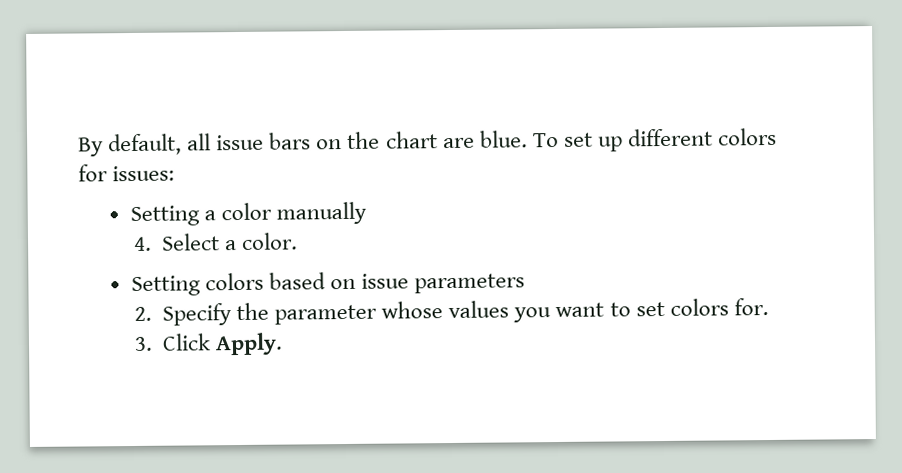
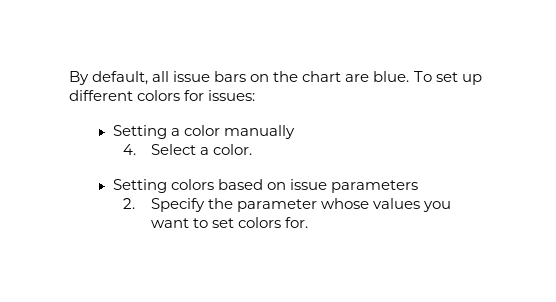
- 3. Click Apply.

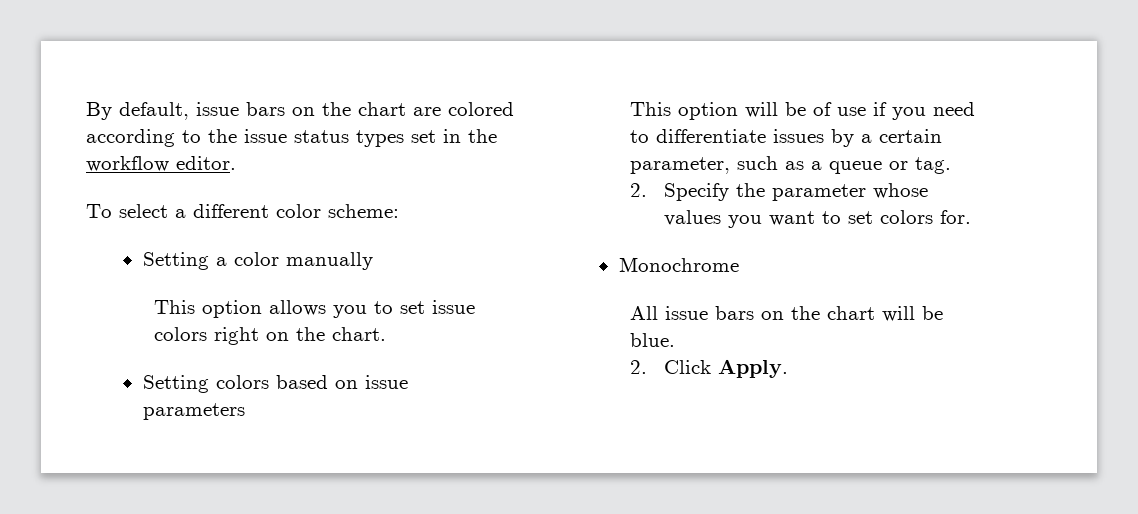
- By default, all issue bars on the chart are blue. To set up different colors for issues:
+ By default, issue bars on the chart are colored according to the issue status types set in the workflow editor.
+ To select a different color scheme:
  Setting a color manually
- 4. Select a color.
+ This option allows you to set issue colors right on the chart.
+ This option will be of use if you need to differentiate issues by a certain parameter, such as a queue or tag.
+ Monochrome
+ All issue bars on the chart will be blue.
+ 2. Click Apply.

